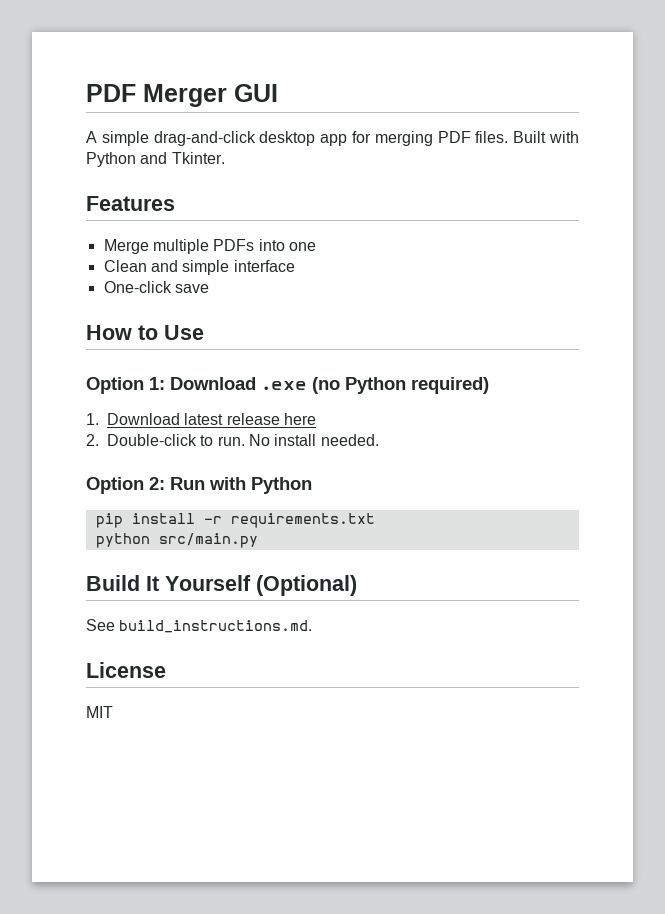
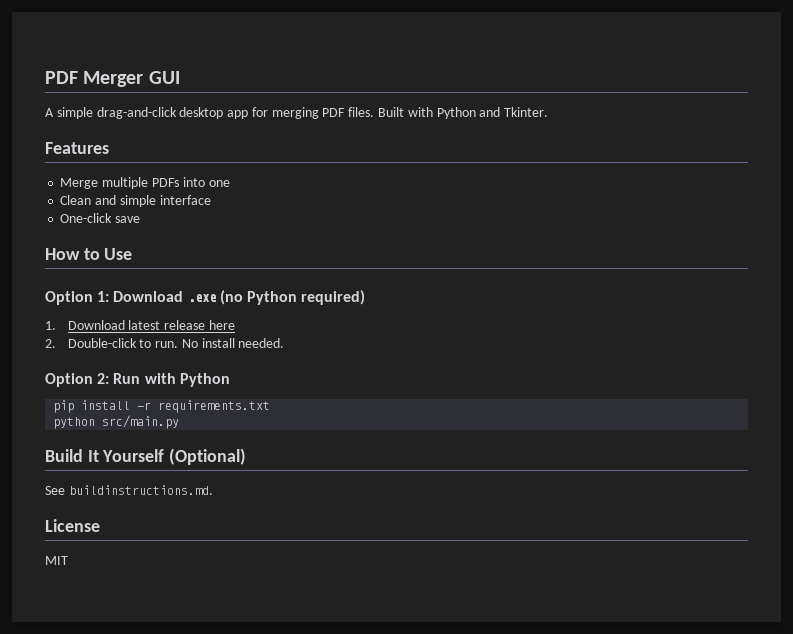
- See build_instructions.md.
+ See buildinstructions.md.

